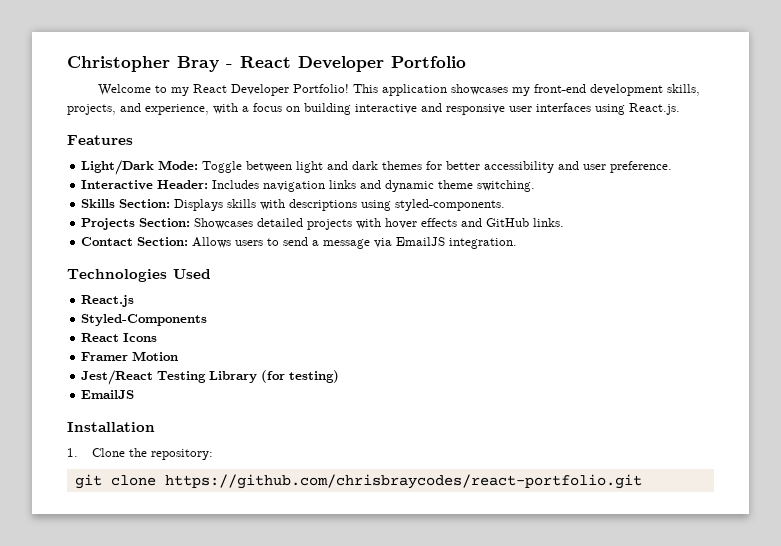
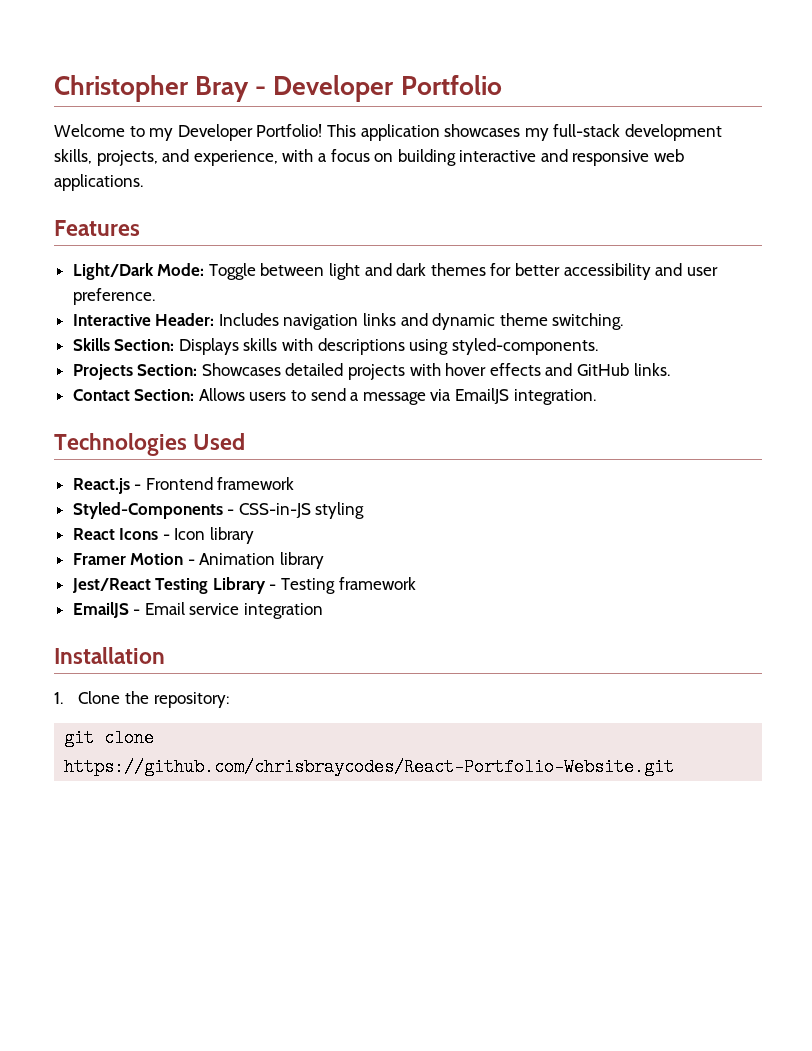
- Christopher Bray - React Developer Portfolio
+ Christopher Bray - Developer Portfolio
- Welcome to my React Developer Portfolio!
+ Welcome to my Developer Portfolio!
- This application showcases my front-end development skills, projects, and experience, with a focus on building interactive and responsive user interfaces using React.js.
+ This application showcases my full-stack development skills, projects, and experience, with a focus on building interactive and responsive web applications.
- React.js
- Styled-Components
+ React.js - Frontend framework
+ Styled-Components - CSS-in-JS styling
- React Icons
+ React Icons - Icon library
- Framer Motion
+ Framer Motion - Animation library
- Jest/React Testing Library (for testing)
- EmailJS
+ Jest/React Testing Library - Testing framework
+ EmailJS - Email service integration
- git clone https://github.com/chrisbraycodes/react-portfolio.git
+ git clone https://github.com/chrisbraycodes/React-Portfolio-Website.git

